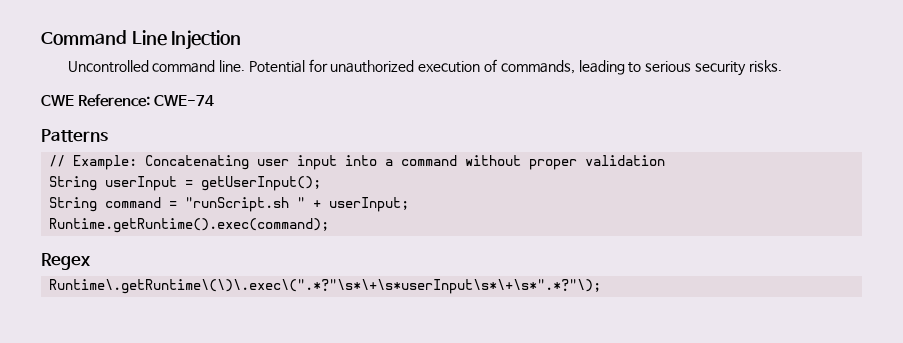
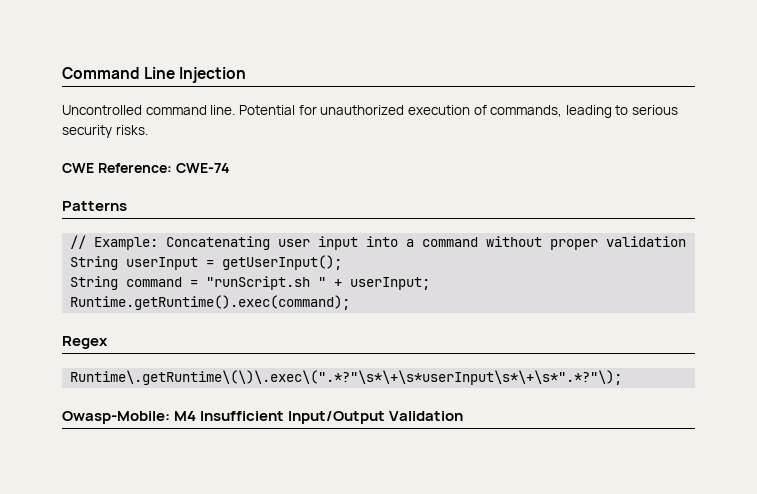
+ Owasp-Mobile: M4 Insufficient Input/Output Validation

